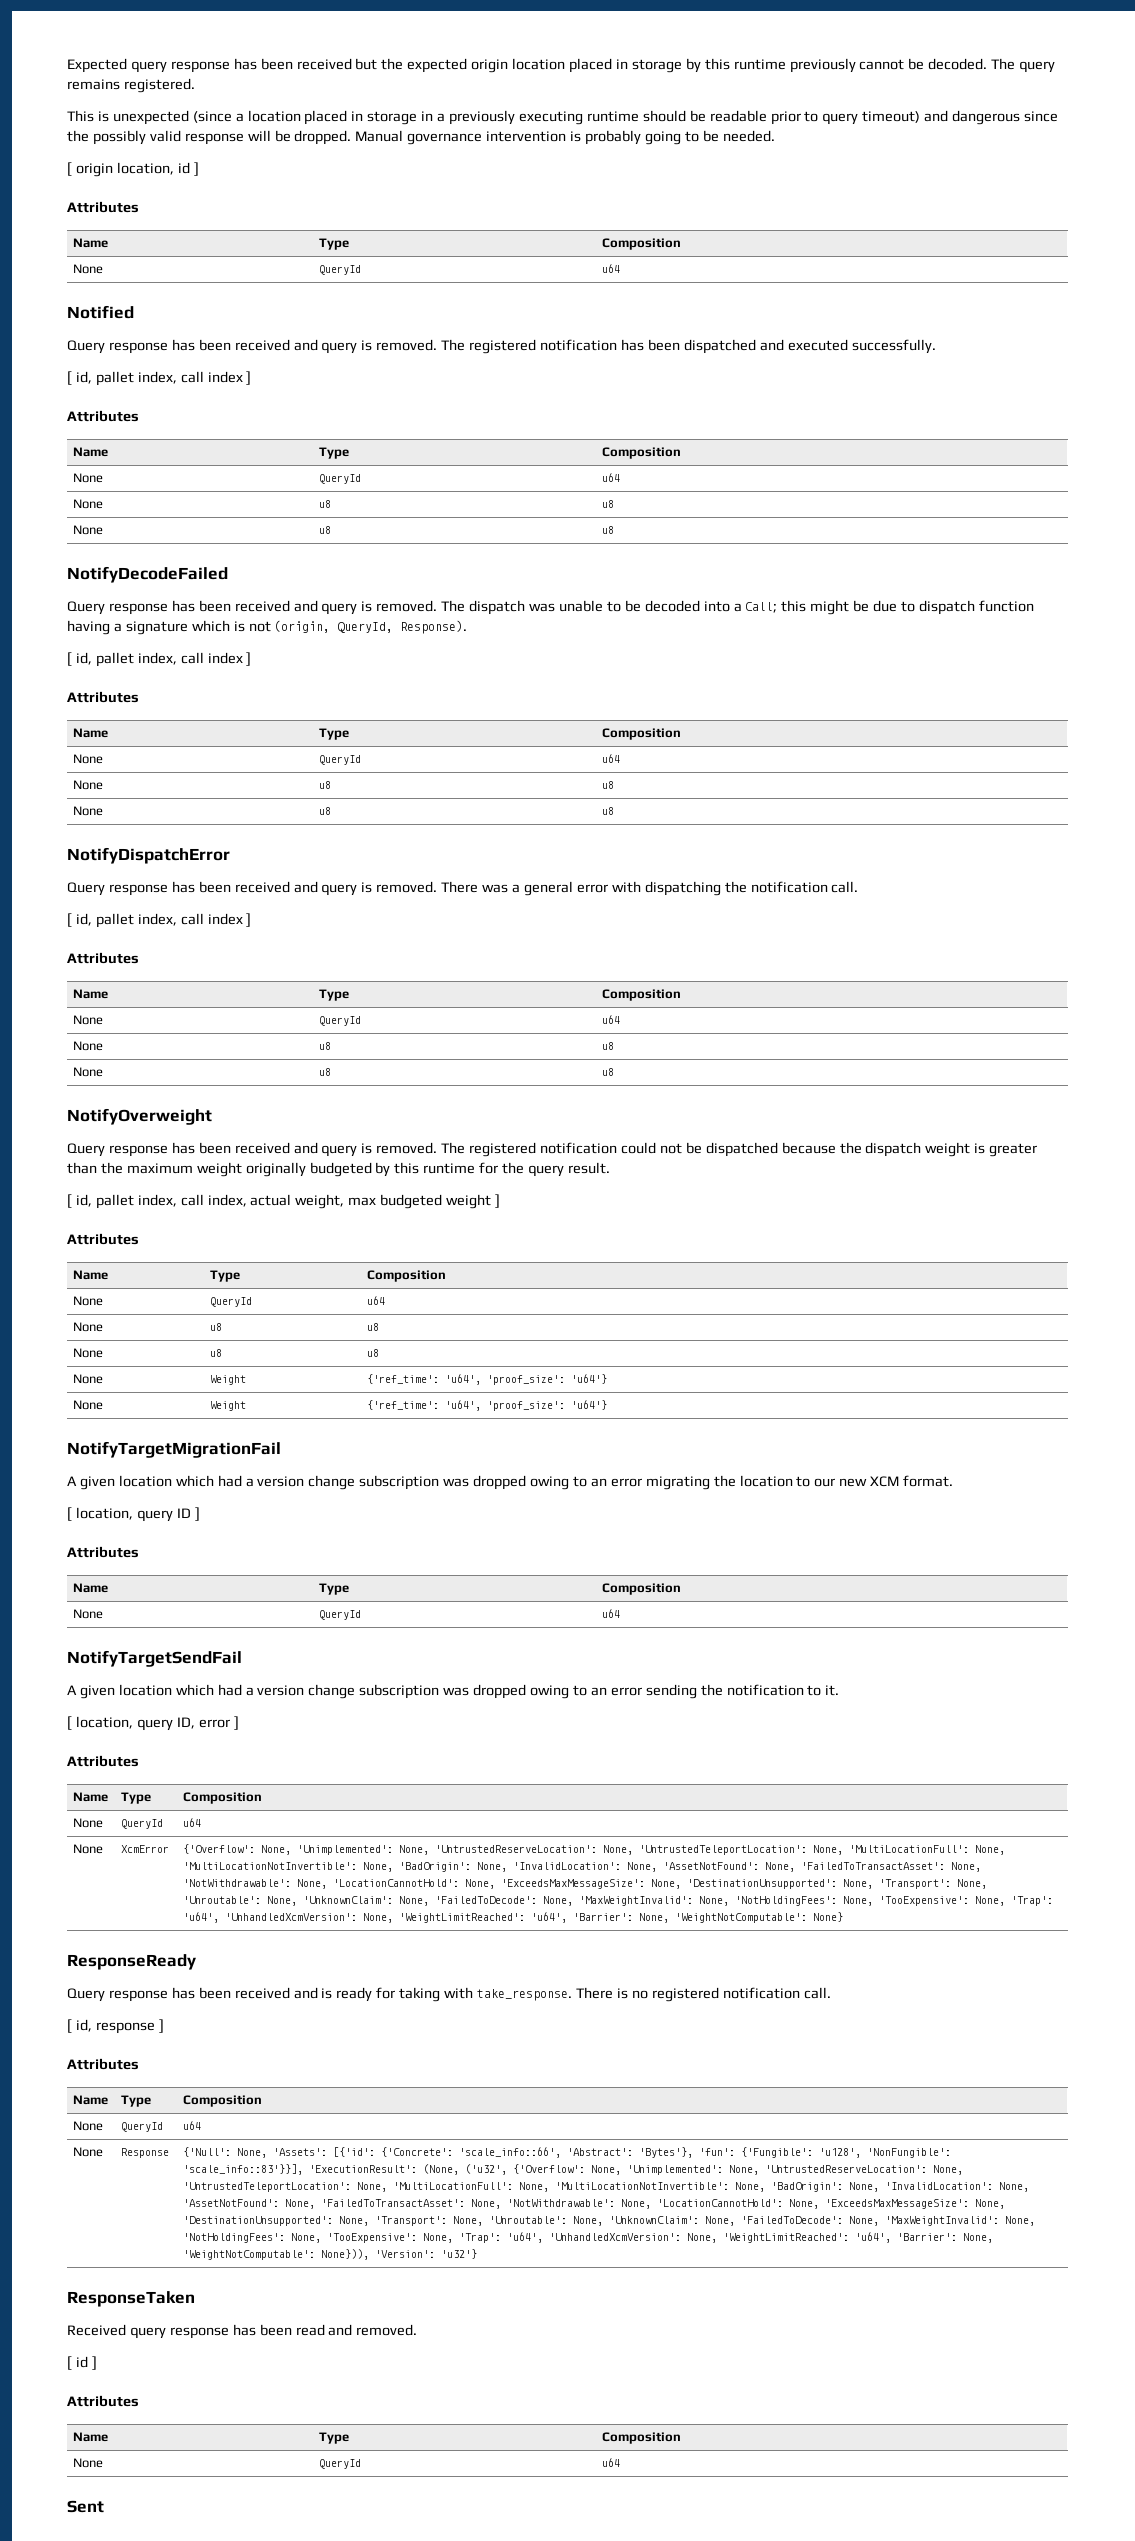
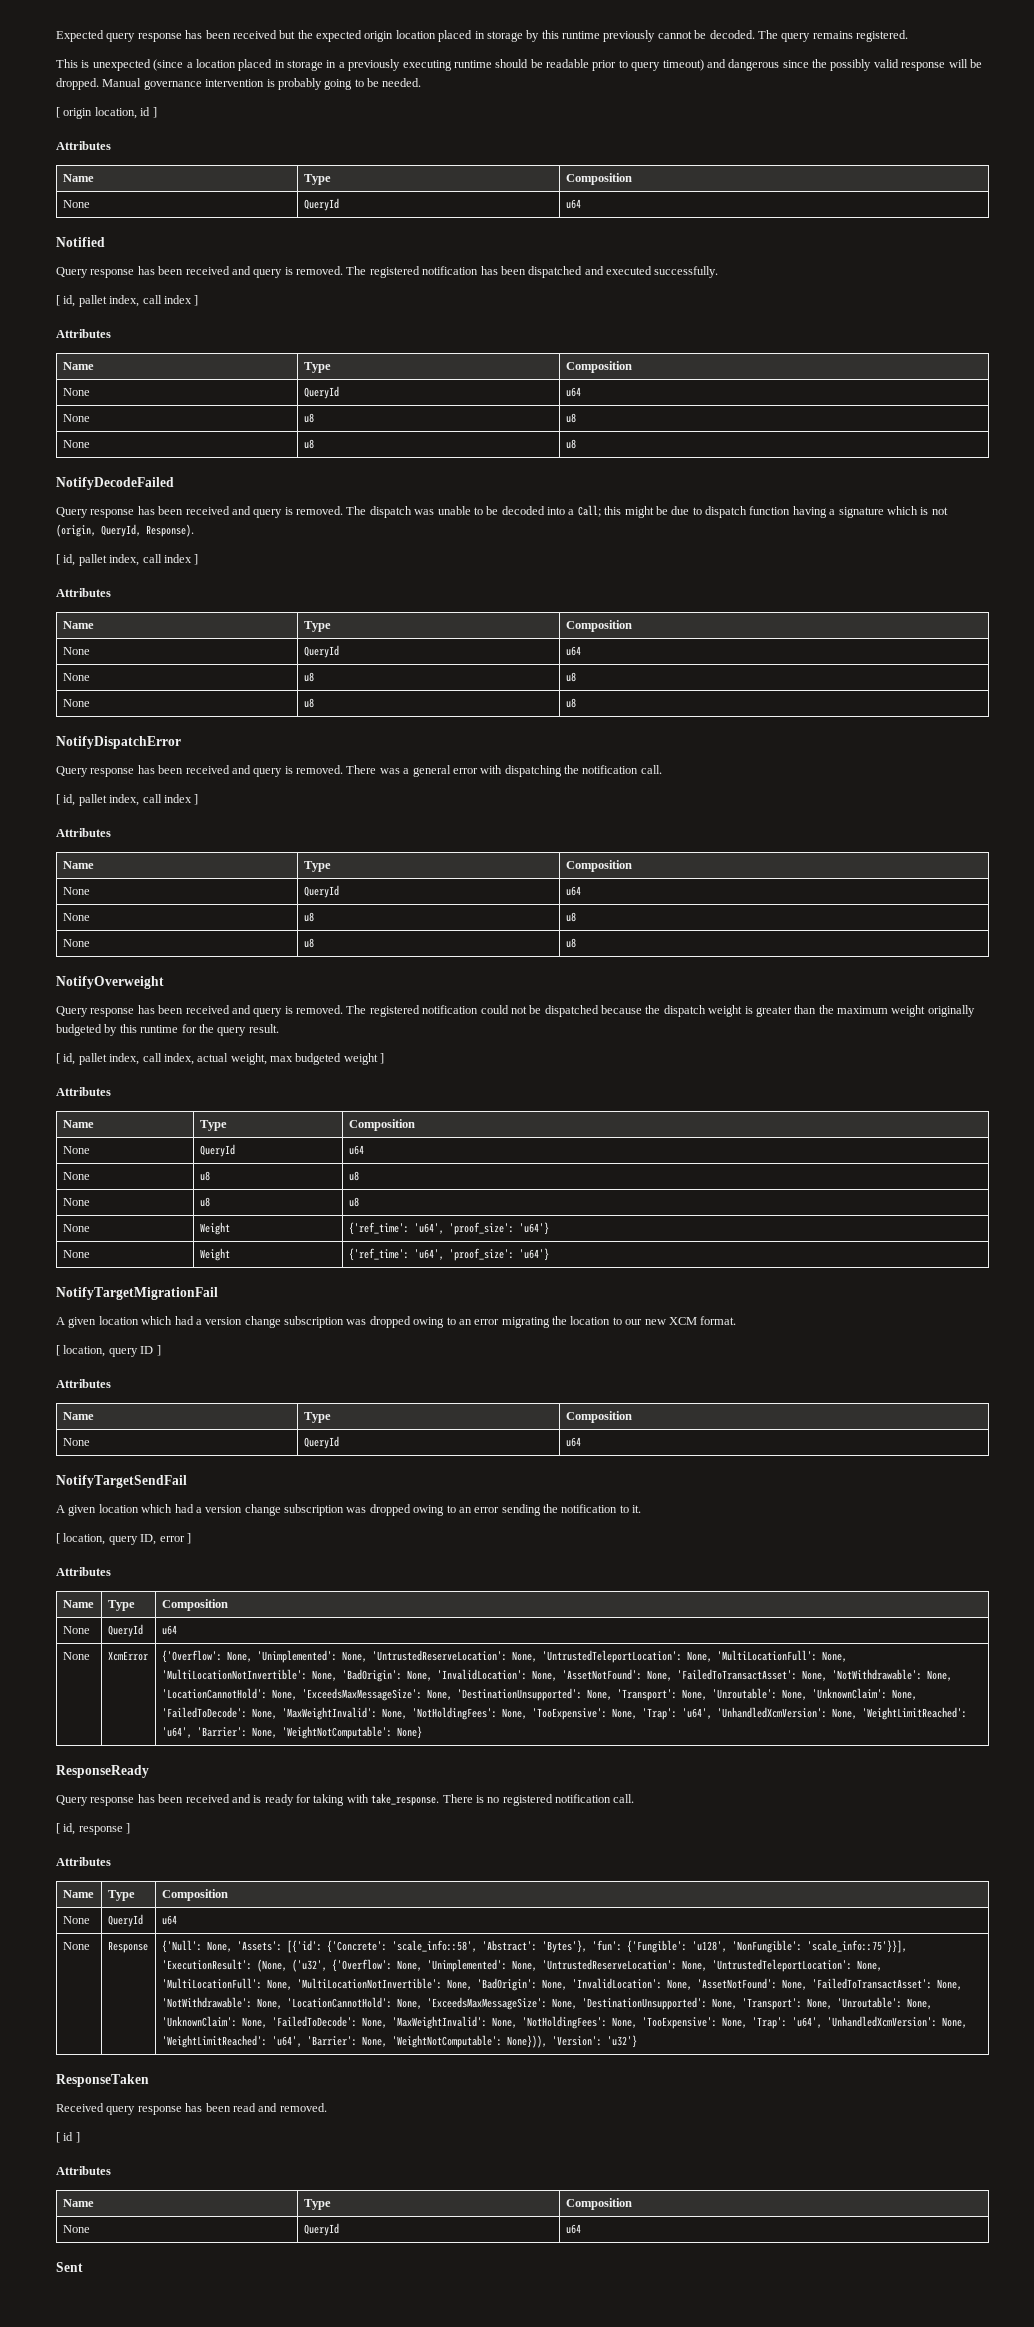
- 'scale_info::66', 'Abstract':
+ 'scale_info::58', 'Abstract':
- 'scale_info::83'}}], 'ExecutionResult':
+ 'scale_info::75'}}], 'ExecutionResult':

